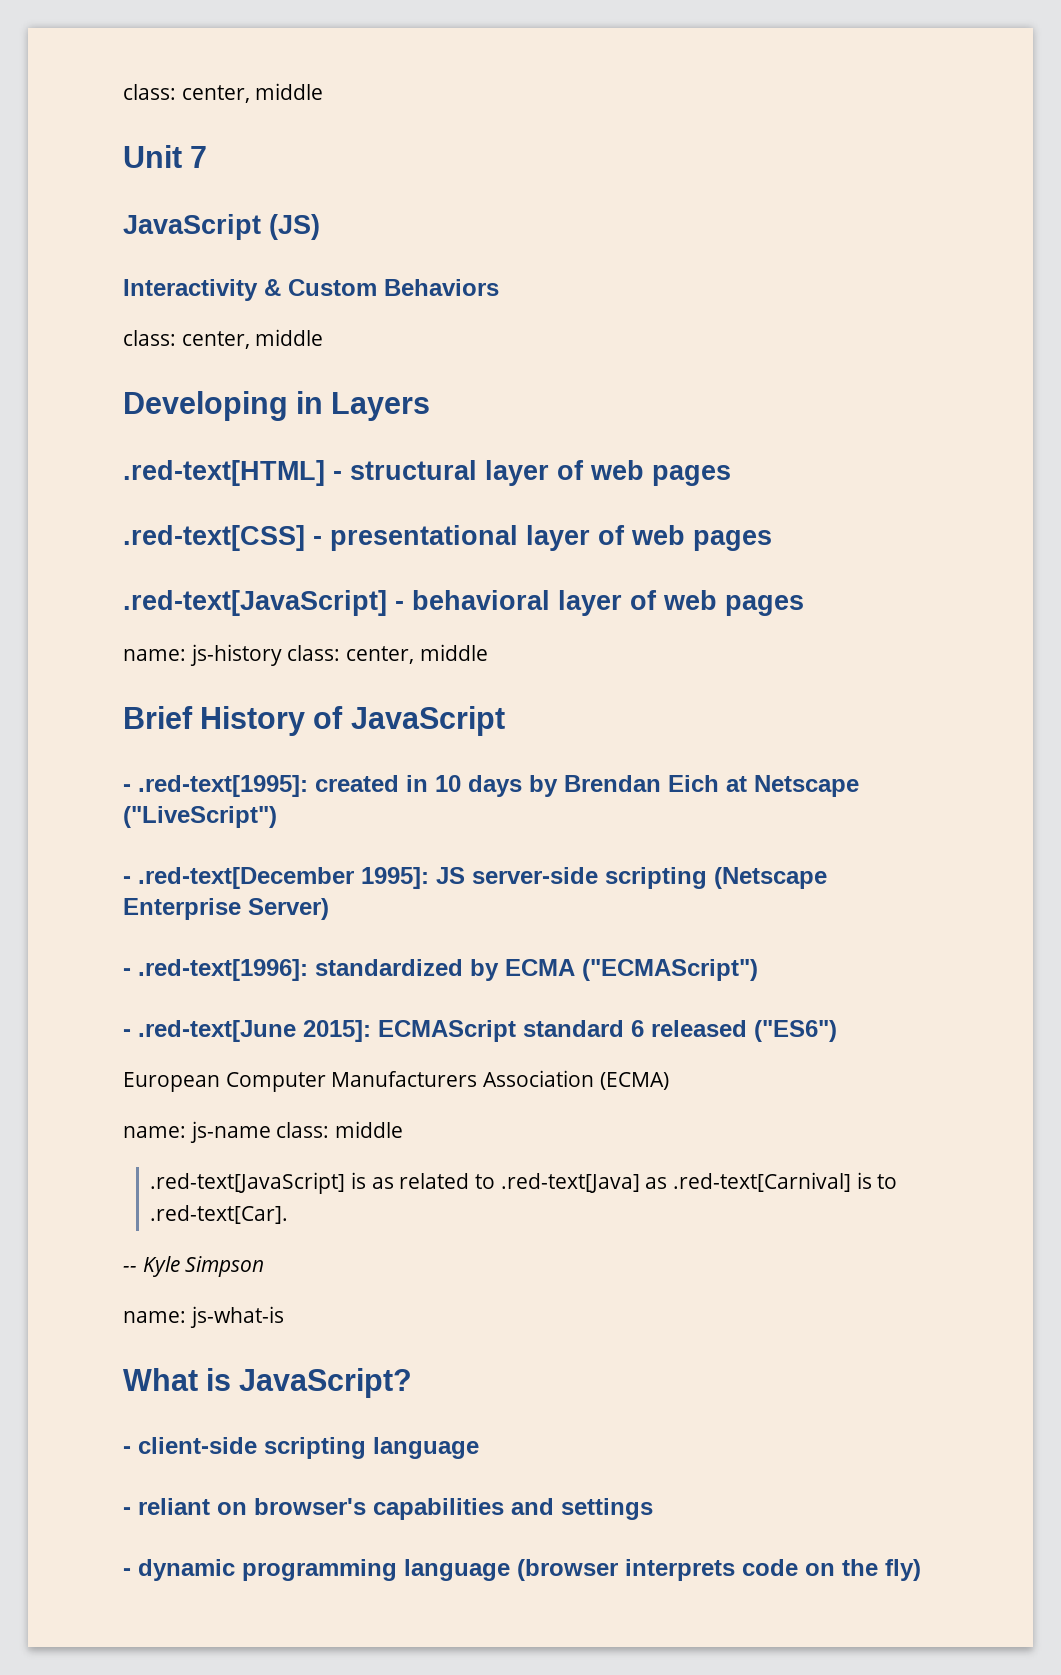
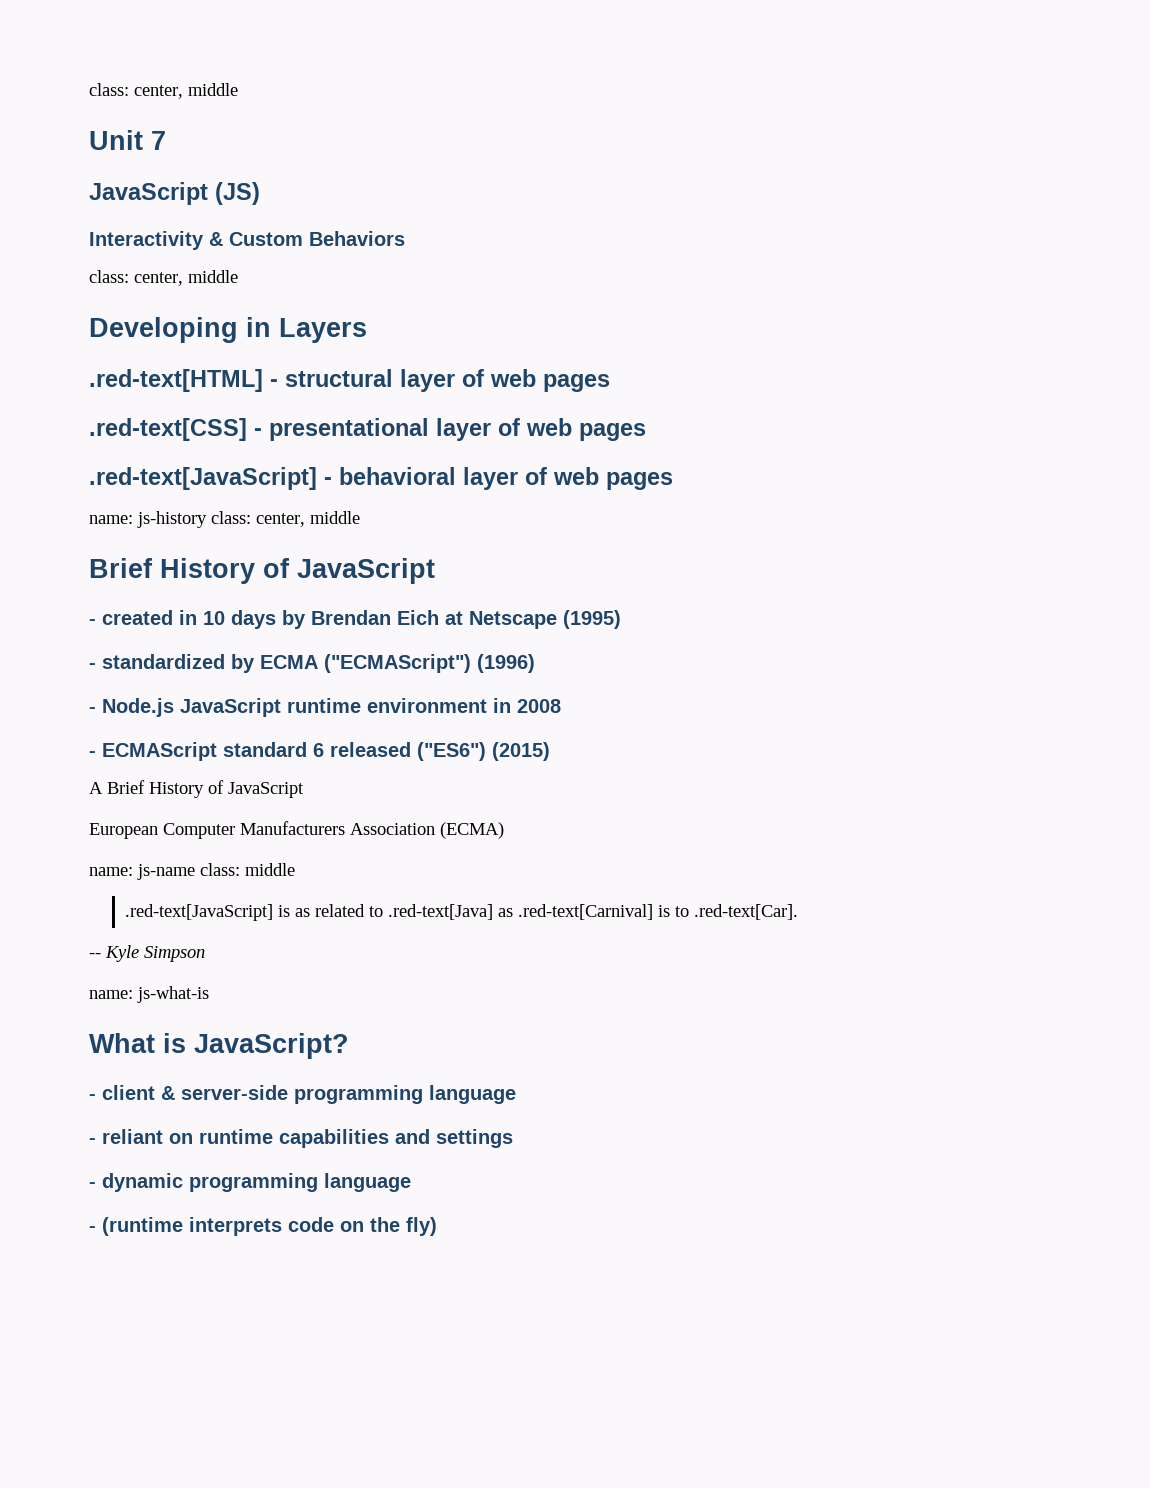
- - .red-text[1995]: created in 10 days by Brendan Eich at Netscape ("LiveScript")
- - .red-text[December 1995]: JS server-side scripting (Netscape Enterprise Server)
- - .red-text[1996]: standardized by ECMA ("ECMAScript")
- - .red-text[June 2015]: ECMAScript standard 6 released ("ES6")
+ - created in 10 days by Brendan Eich at Netscape (1995)
+ - standardized by ECMA ("ECMAScript") (1996)
+ - Node.js JavaScript runtime environment in 2008
+ - ECMAScript standard 6 released ("ES6") (2015)
+ A Brief History of JavaScript
- - client-side scripting language
+ - client & server-side programming language
- - reliant on browser's capabilities and settings
+ - reliant on runtime capabilities and settings
- - dynamic programming language (browser interprets code on the fly)
+ - dynamic programming language
+ - (runtime interprets code on the fly)

